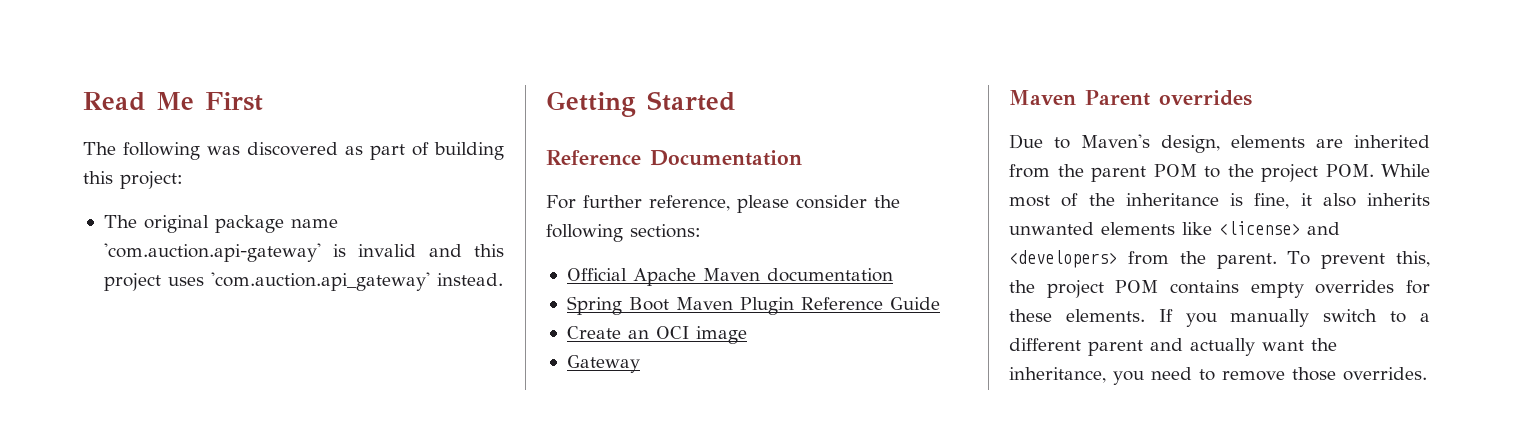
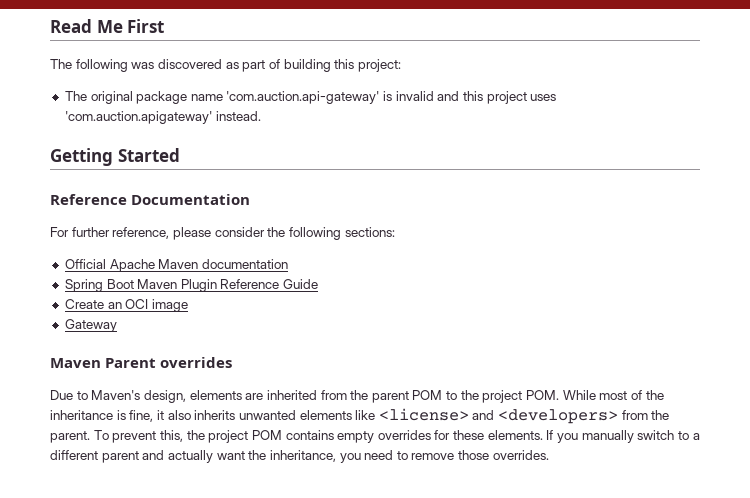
- The original package name 'com.auction.api-gateway' is invalid and this project uses 'com.auction.api_gateway' instead.
+ The original package name 'com.auction.api-gateway' is invalid and this project uses 'com.auction.apigateway' instead.

